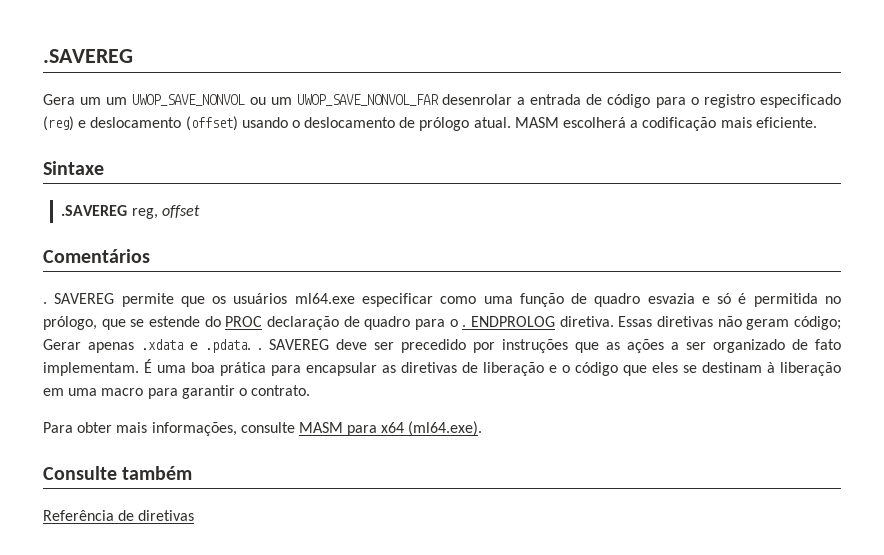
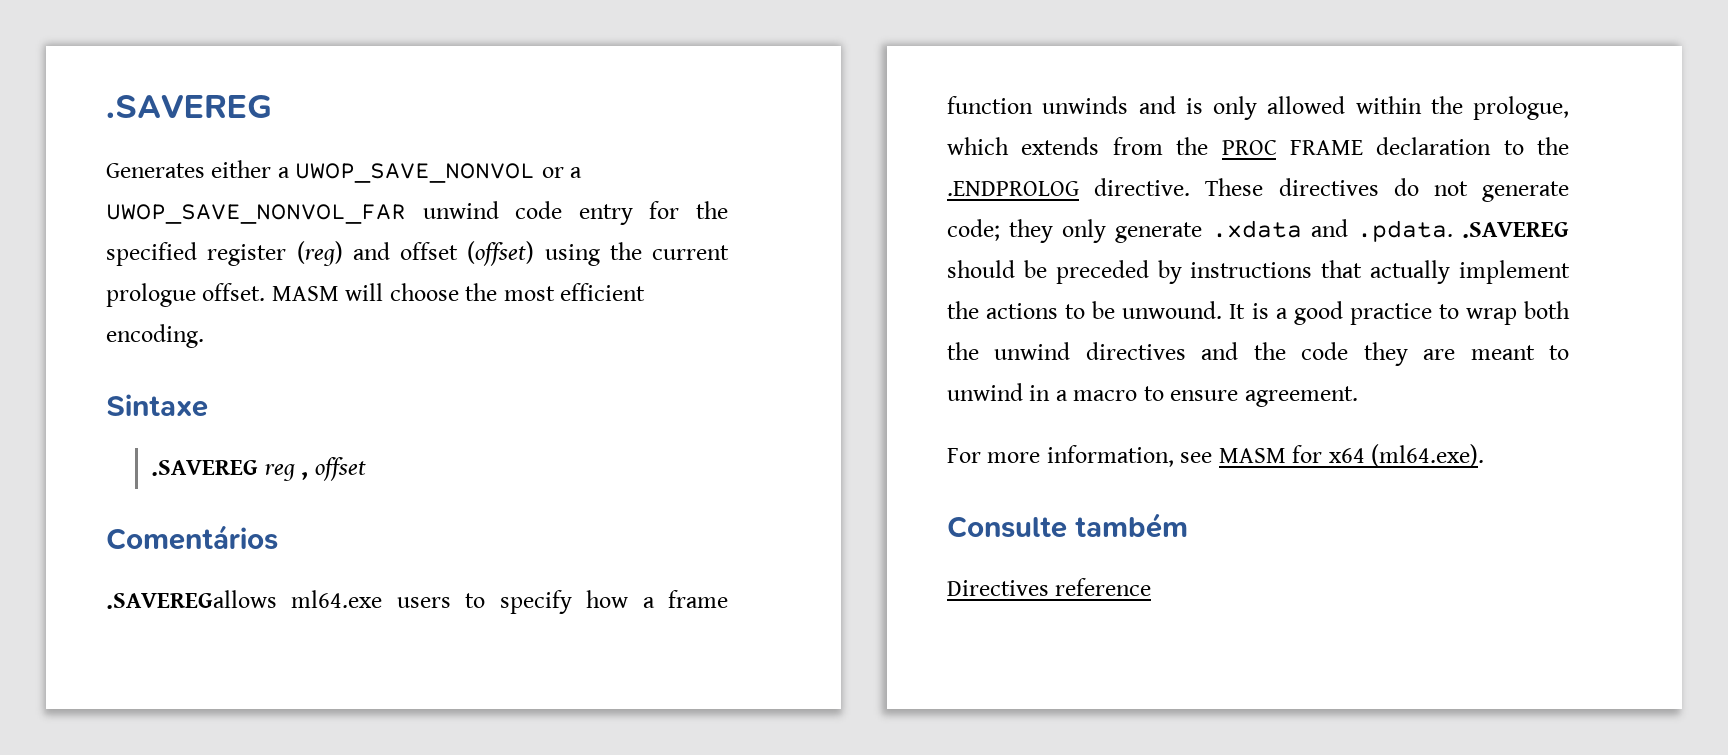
- Gera um um UWOP_SAVE_NONVOL ou um UWOP_SAVE_NONVOL_FAR desenrolar a entrada de código para o registro especificado (reg) e deslocamento (offset) usando o deslocamento de prólogo atual. MASM escolherá a codificação mais eficiente.
+ Generates either a UWOP_SAVE_NONVOL or a UWOP_SAVE_NONVOL_FAR unwind code entry for the specified register (reg) and offset (offset) using the current prologue offset. MASM will choose the most efficient encoding.
- .SAVEREG reg, offset
+ .SAVEREG reg , offset
- . SAVEREG permite que os usuários ml64.exe especificar como uma função de quadro esvazia e só é permitida no prólogo, que se estende do PROC declaração de quadro para o . ENDPROLOG diretiva. Essas diretivas não geram código; Gerar apenas .xdata e .pdata. . SAVEREG deve ser precedido por instruções que as ações a ser organizado de fato implementam. É uma boa prática para encapsular as diretivas de liberação e o código que eles se destinam à liberação em uma macro para garantir o contrato.
- Para obter mais informações, consulte MASM para x64 (ml64.exe).
+ .SAVEREGallows ml64.exe users to specify how a frame function unwinds and is only allowed within the prologue, which extends from the PROC FRAME declaration to the .ENDPROLOG directive. These directives do not generate code; they only generate .xdata and .pdata. .SAVEREG should be preceded by instructions that actually implement the actions to be unwound. It is a good practice to wrap both the unwind directives and the code they are meant to unwind in a macro to ensure agreement.
+ For more information, see MASM for x64 (ml64.exe).
- Referência de diretivas
+ Directives reference

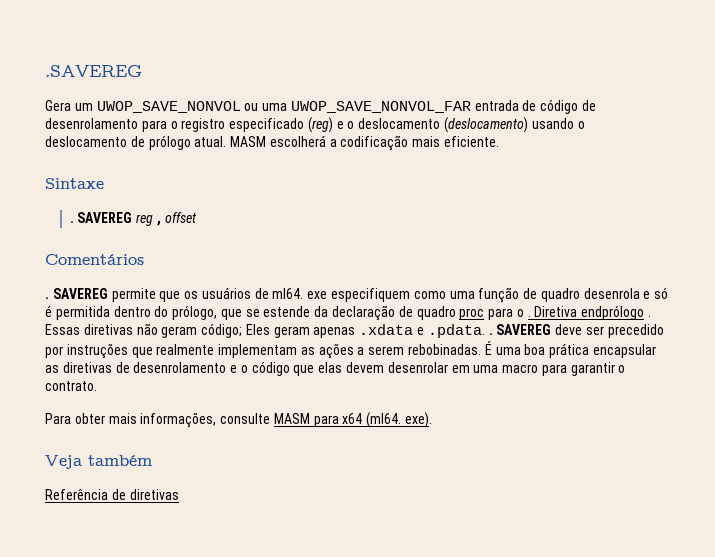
- Generates either a UWOP_SAVE_NONVOL or a UWOP_SAVE_NONVOL_FAR unwind code entry for the specified register (reg) and offset (offset) using the current prologue offset. MASM will choose the most efficient encoding.
+ Gera um UWOP_SAVE_NONVOL ou uma UWOP_SAVE_NONVOL_FAR entrada de código de desenrolamento para o registro especificado (reg) e o deslocamento (deslocamento) usando o deslocamento de prólogo atual. MASM escolherá a codificação mais eficiente.
- .SAVEREG reg , offset
+ . SAVEREG reg , offset
- .SAVEREGallows ml64.exe users to specify how a frame function unwinds and is only allowed within the prologue, which extends from the PROC FRAME declaration to the .ENDPROLOG directive. These directives do not generate code; they only generate .xdata and .pdata. .SAVEREG should be preceded by instructions that actually implement the actions to be unwound. It is a good practice to wrap both the unwind directives and the code they are meant to unwind in a macro to ensure agreement.
- For more information, see MASM for x64 (ml64.exe).
- Consulte também
- Directives reference
+ . SAVEREG permite que os usuários de ml64. exe especifiquem como uma função de quadro desenrola e só é permitida dentro do prólogo, que se estende da declaração de quadro proc para o . Diretiva endprólogo . Essas diretivas não geram código; Eles geram apenas .xdata e .pdata. . SAVEREG deve ser precedido por instruções que realmente implementam as ações a serem rebobinadas. É uma boa prática encapsular as diretivas de desenrolamento e o código que elas devem desenrolar em uma macro para garantir o contrato.
+ Para obter mais informações, consulte MASM para x64 (ml64. exe).
+ Veja também
+ Referência de diretivas

